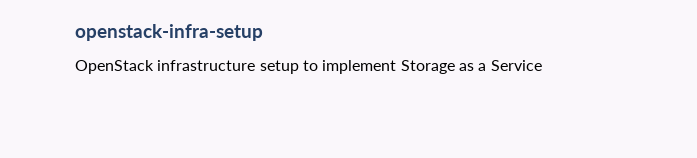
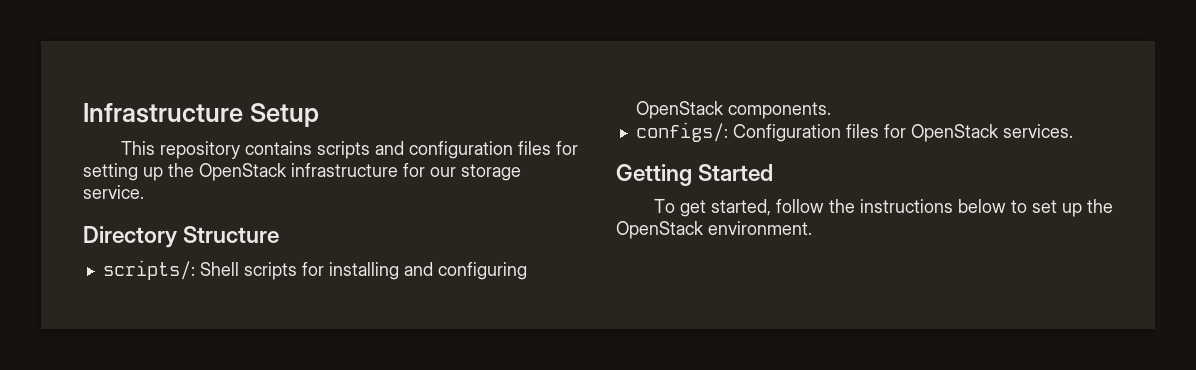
- openstack-infra-setup
- OpenStack infrastructure setup to implement Storage as a Service
+ Infrastructure Setup
+ This repository contains scripts and configuration files for setting up the OpenStack infrastructure for our storage service.
+ Directory Structure
+ scripts/: Shell scripts for installing and configuring OpenStack components.
+ configs/: Configuration files for OpenStack services.
+ Getting Started
+ To get started, follow the instructions below to set up the OpenStack environment.

